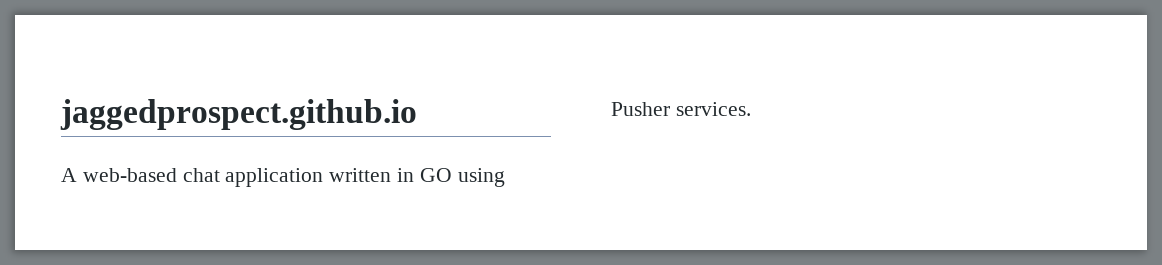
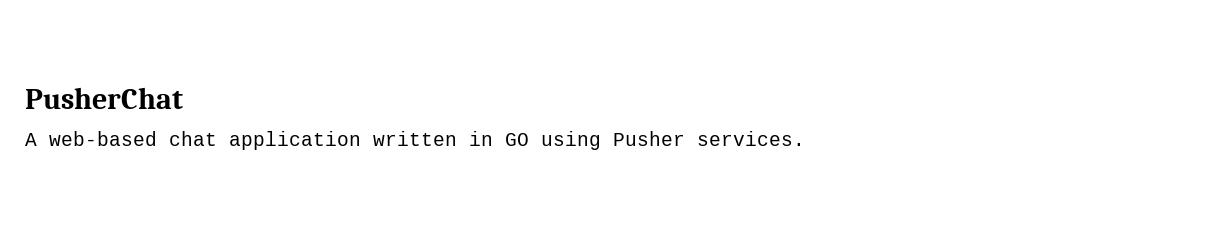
- jaggedprospect.github.io
+ PusherChat

